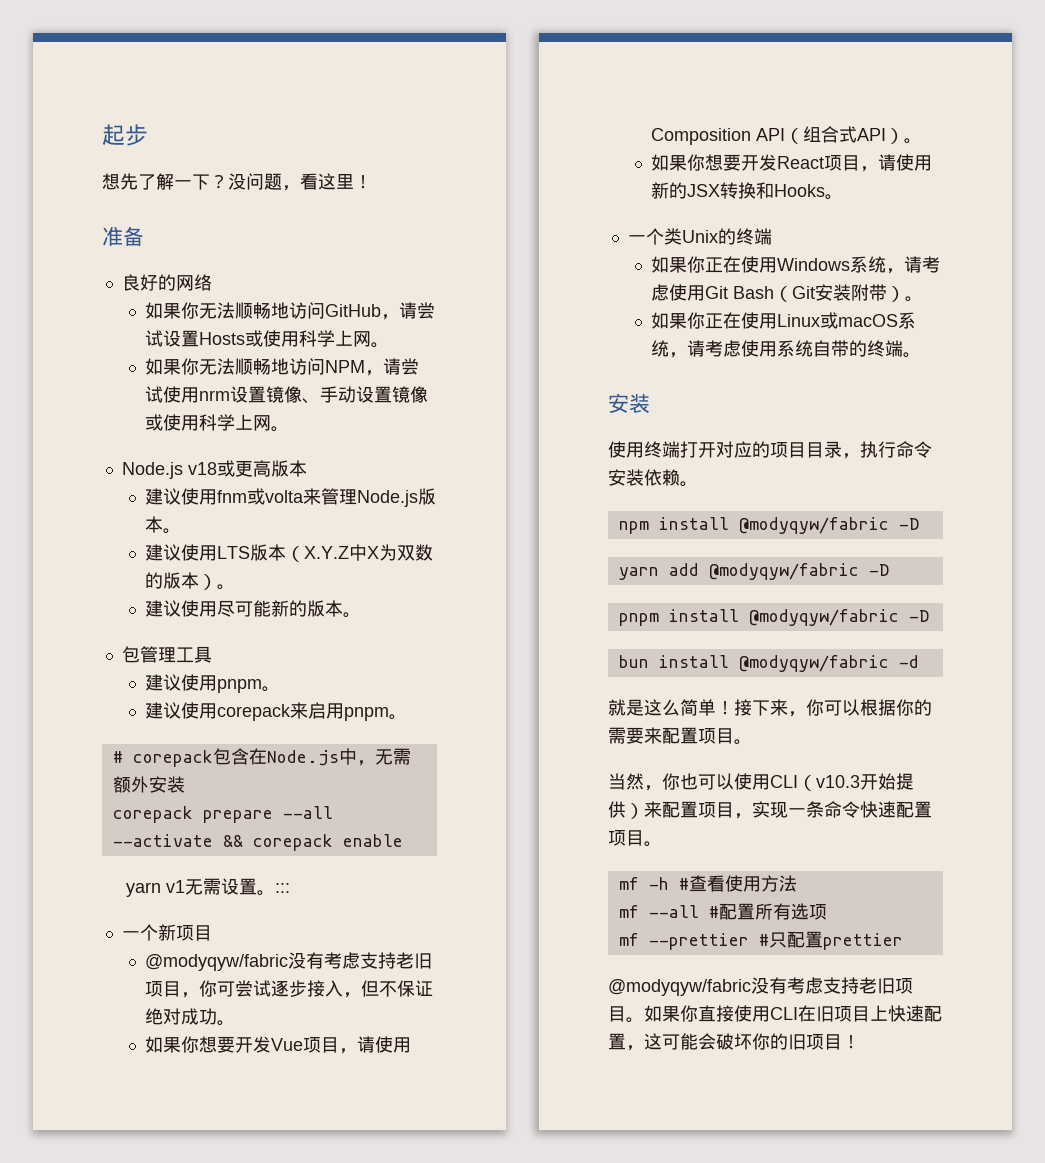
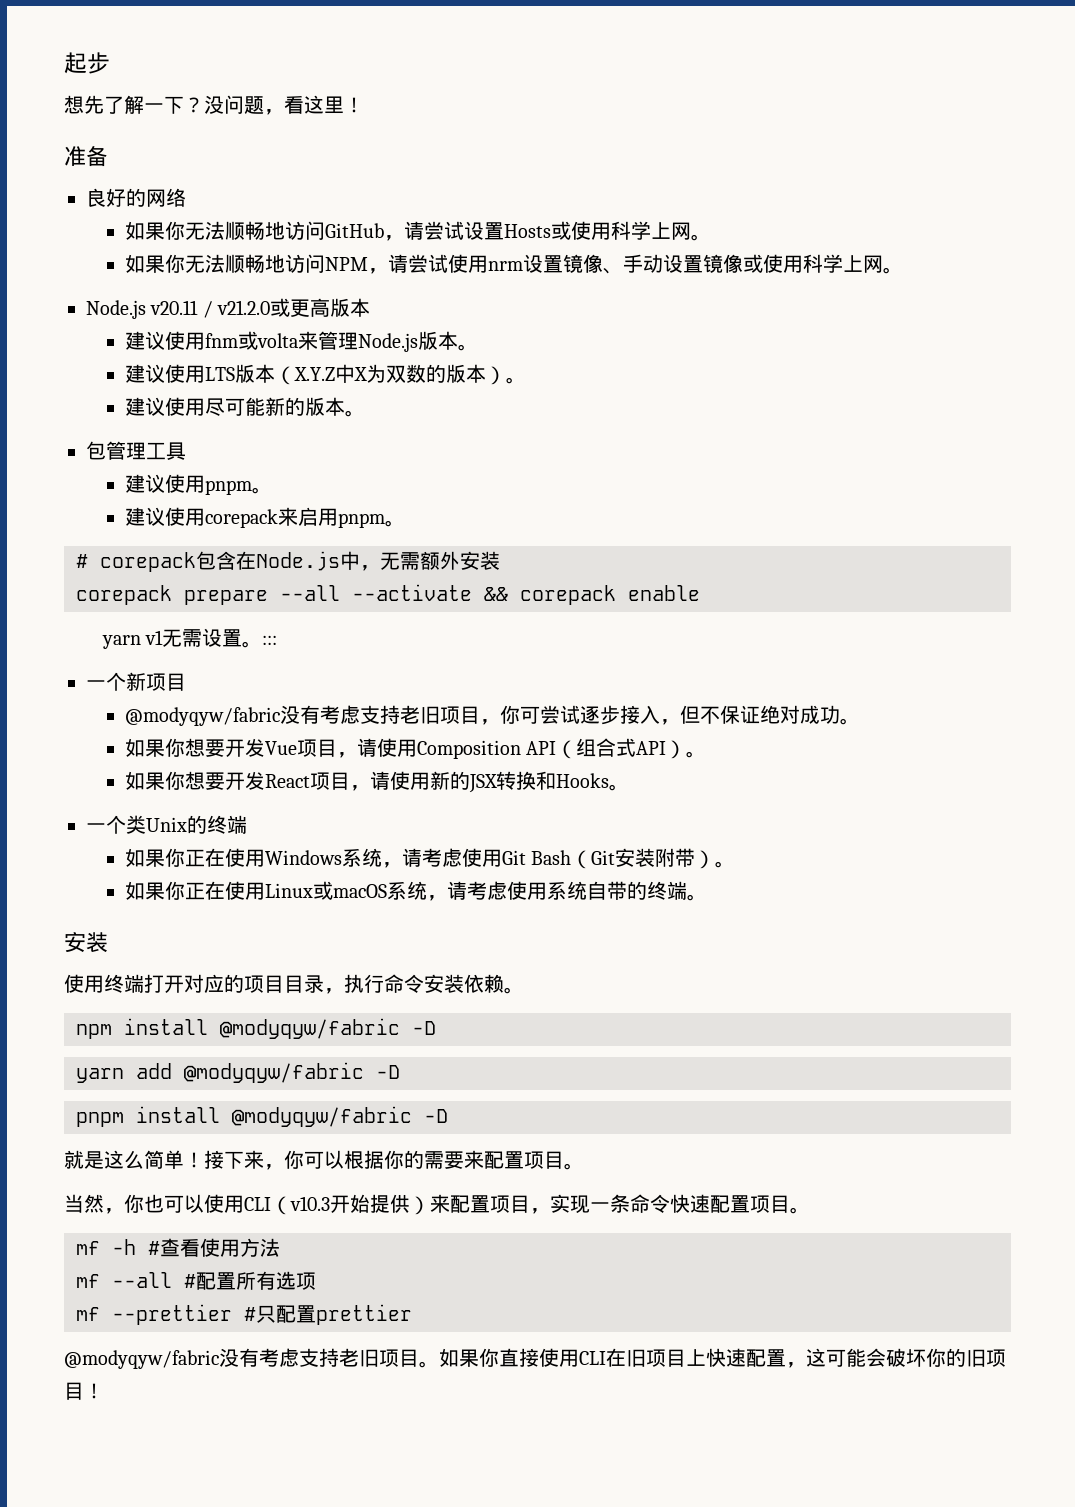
- Node.js v18或更高版本
+ Node.js v20.11 / v21.2.0或更高版本
- bun install @modyqyw/fabric -d

